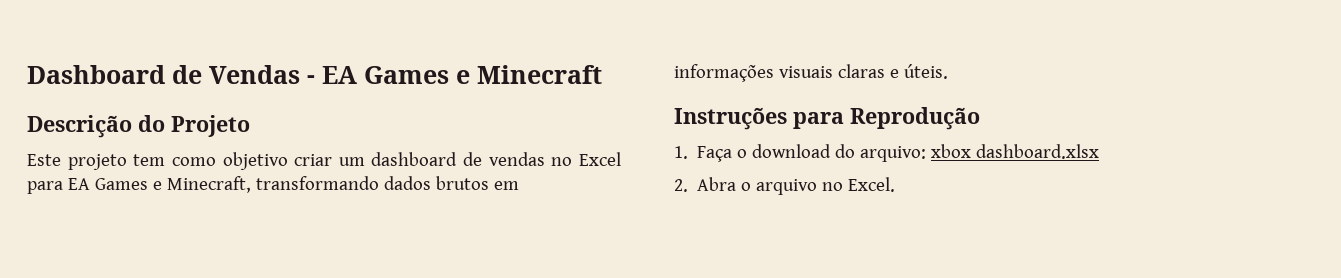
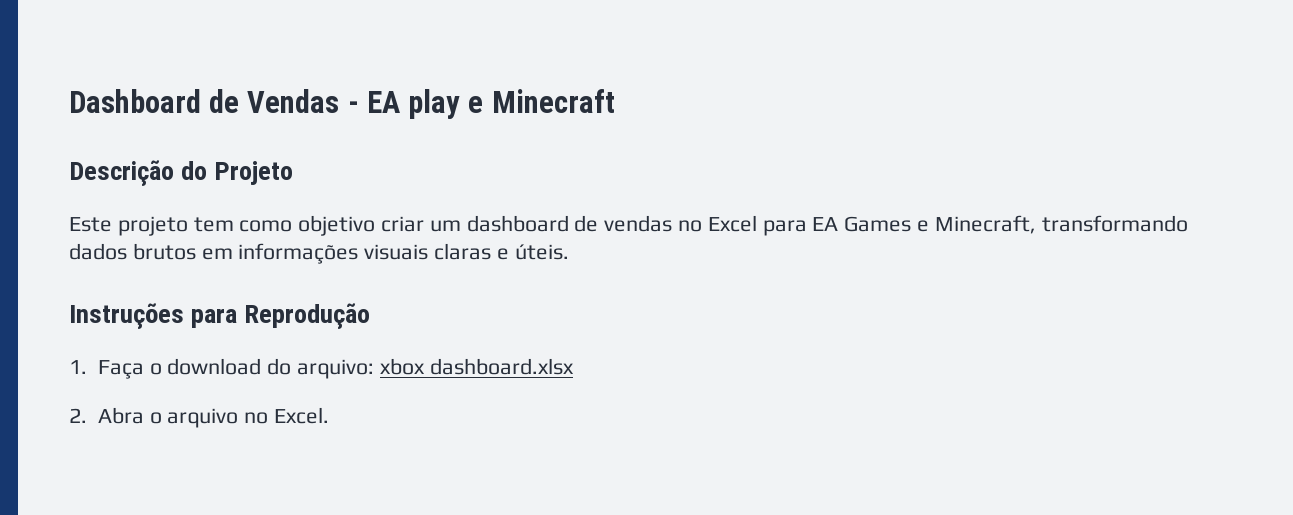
- Dashboard de Vendas - EA Games e Minecraft
+ Dashboard de Vendas - EA play e Minecraft

